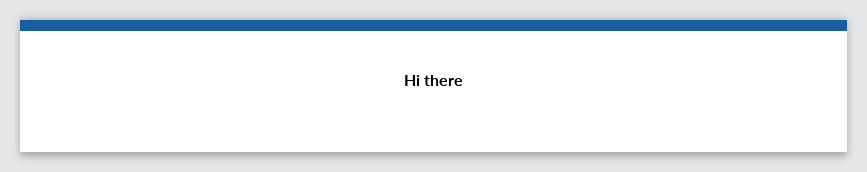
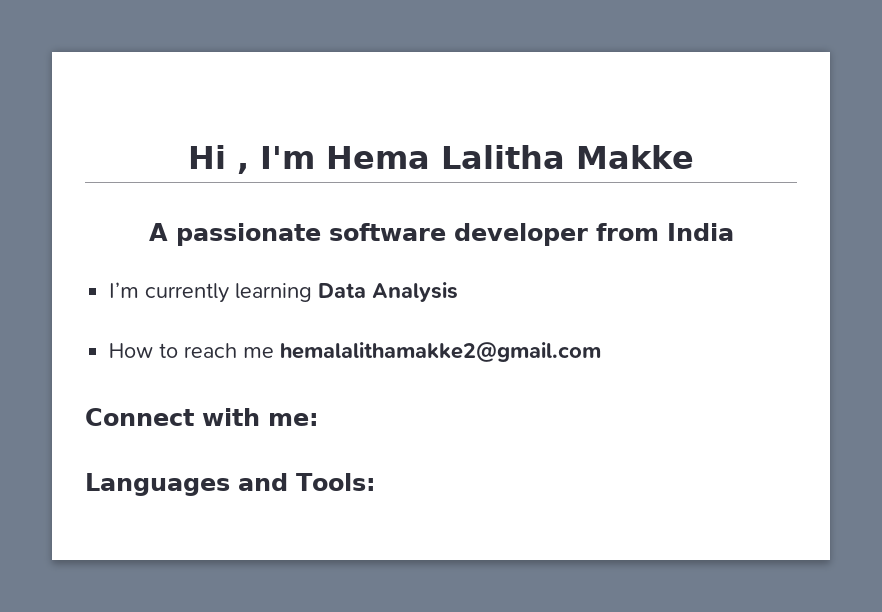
- Hi there
+ Hi , I'm Hema Lalitha Makke
+ A passionate software developer from India
+ I’m currently learning Data Analysis
+ How to reach me hemalalithamakke2@gmail.com
+ Connect with me:
+ Languages and Tools:

